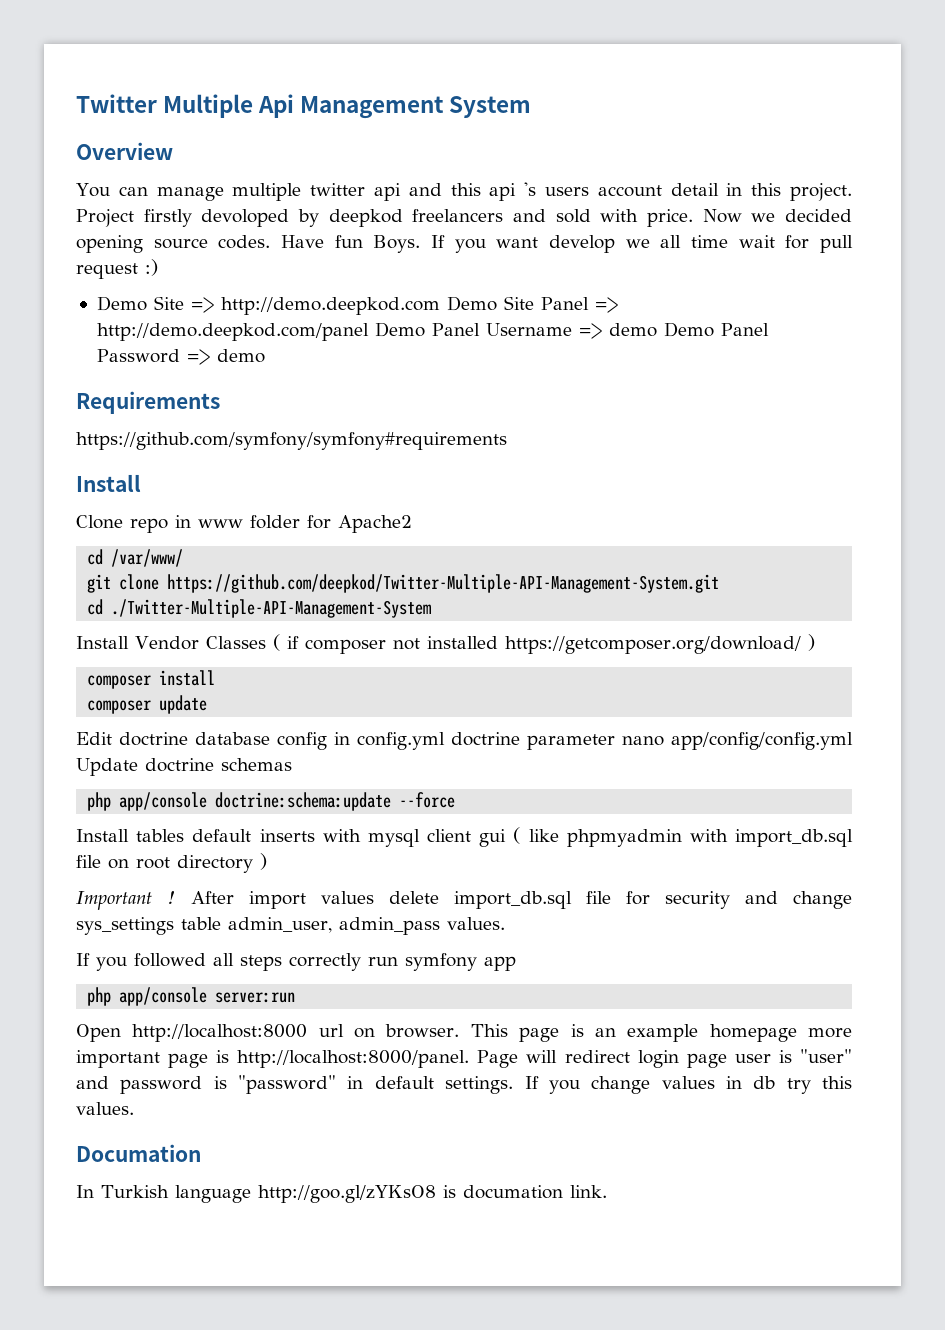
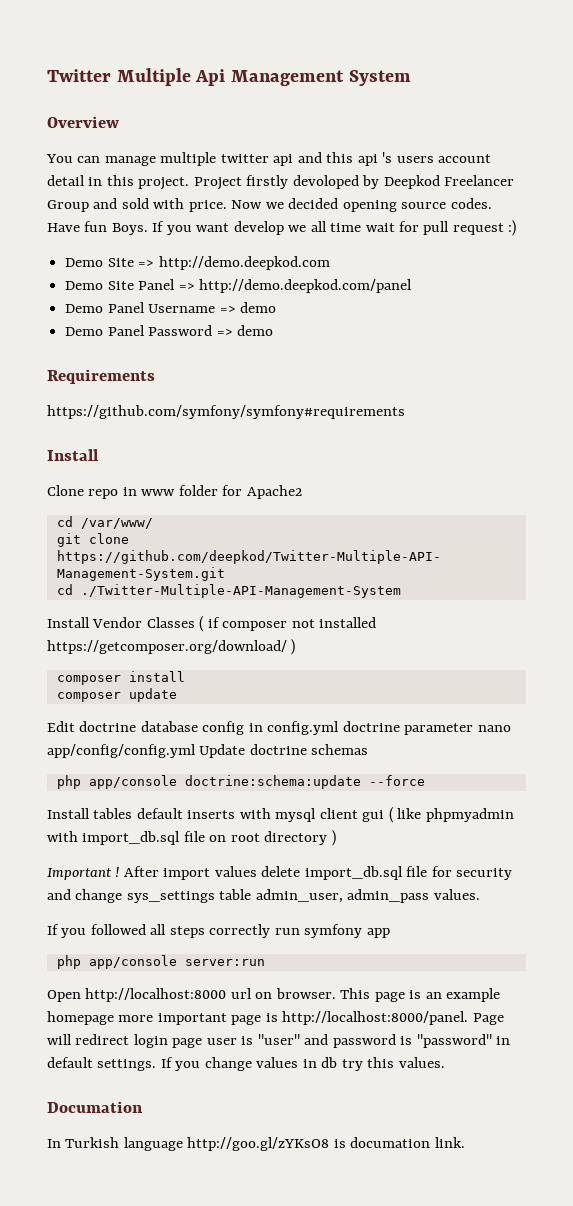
- Project firstly devoloped by deepkod freelancers and sold with price.
+ Project firstly devoloped by Deepkod Freelancer Group and sold with price.
- Demo Site => http://demo.deepkod.com Demo Site Panel => http://demo.deepkod.com/panel Demo Panel Username => demo Demo Panel Password => demo
+ Demo Site => http://demo.deepkod.com
+ Demo Site Panel => http://demo.deepkod.com/panel
+ Demo Panel Username => demo
+ Demo Panel Password => demo

